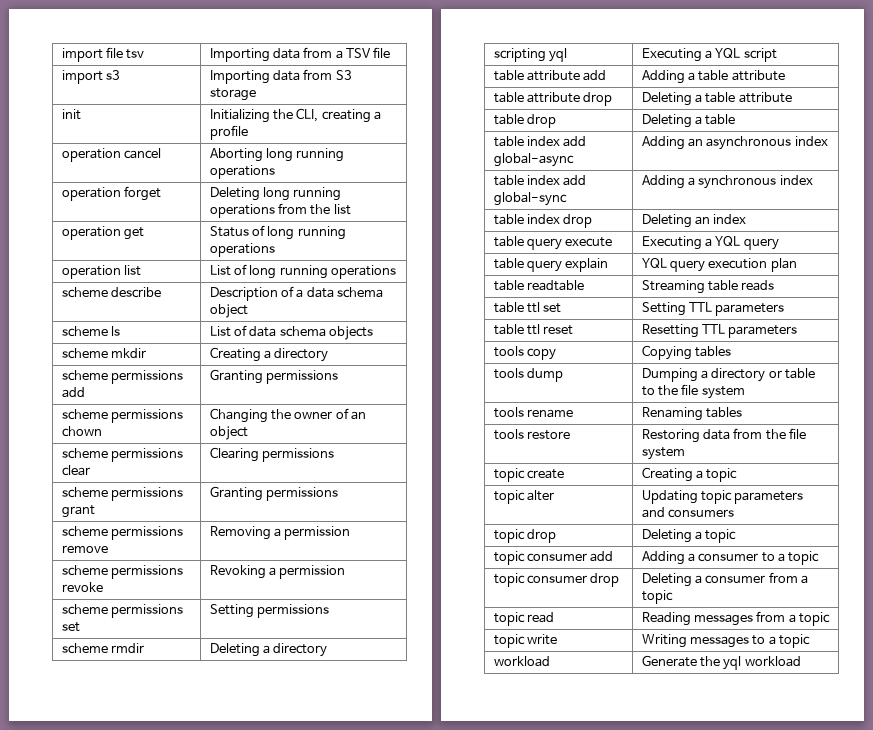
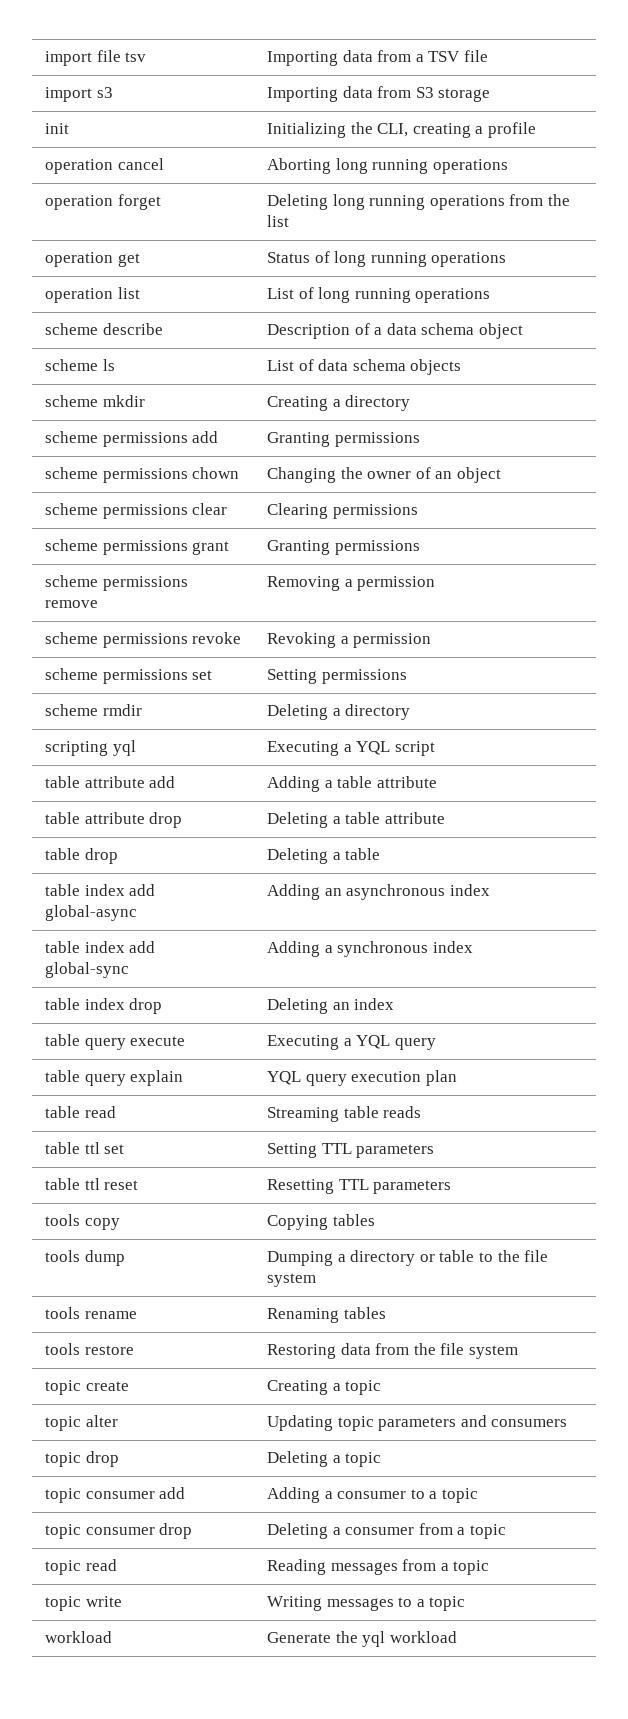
- table readtable | Streaming table reads
+ table read | Streaming table reads

